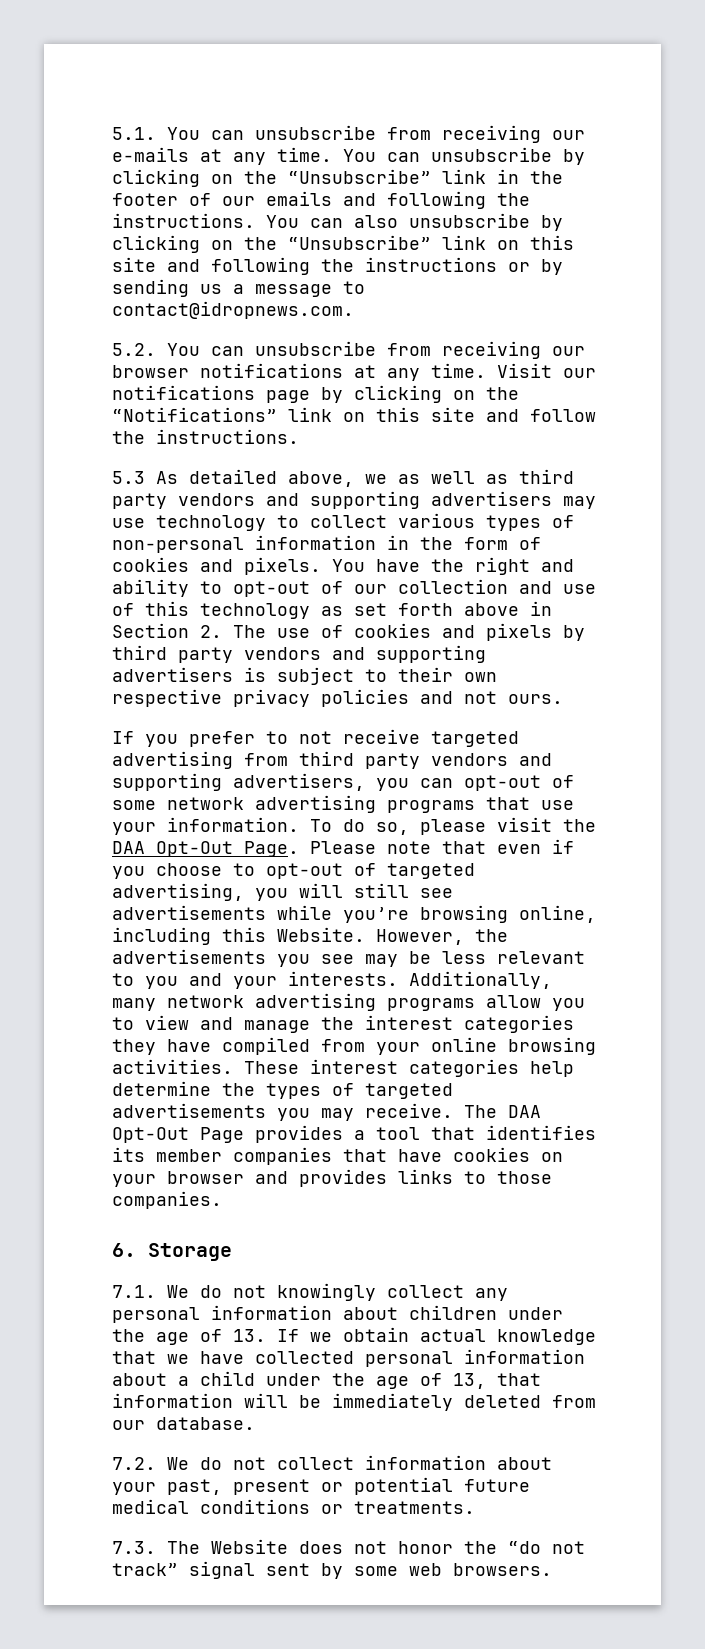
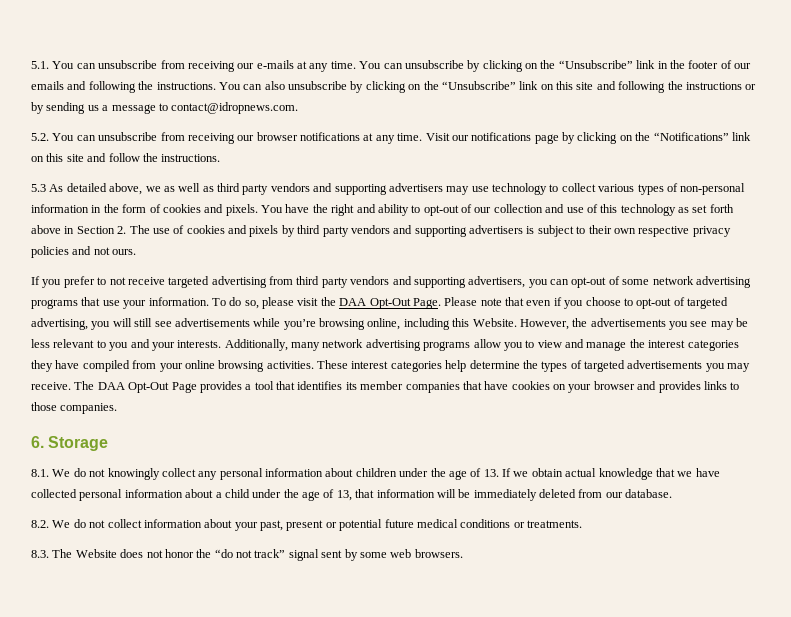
- 7.1. We do not knowingly collect any personal information about children under the age of 13. If we obtain actual knowledge that we have collected personal information about a child under the age of 13, that information will be immediately deleted from our database.
+ 8.1. We do not knowingly collect any personal information about children under the age of 13. If we obtain actual knowledge that we have collected personal information about a child under the age of 13, that information will be immediately deleted from our database.
- 7.2. We do not collect information about your past, present or potential future medical conditions or treatments.
+ 8.2. We do not collect information about your past, present or potential future medical conditions or treatments.
- 7.3. The Website does not honor the “do not track” signal sent by some web browsers.
+ 8.3. The Website does not honor the “do not track” signal sent by some web browsers.

